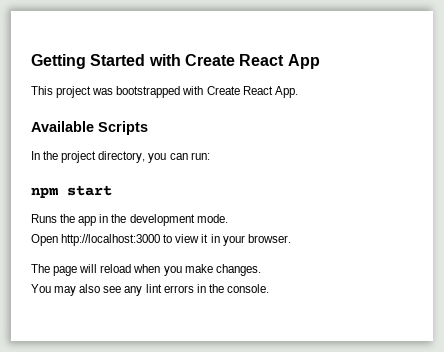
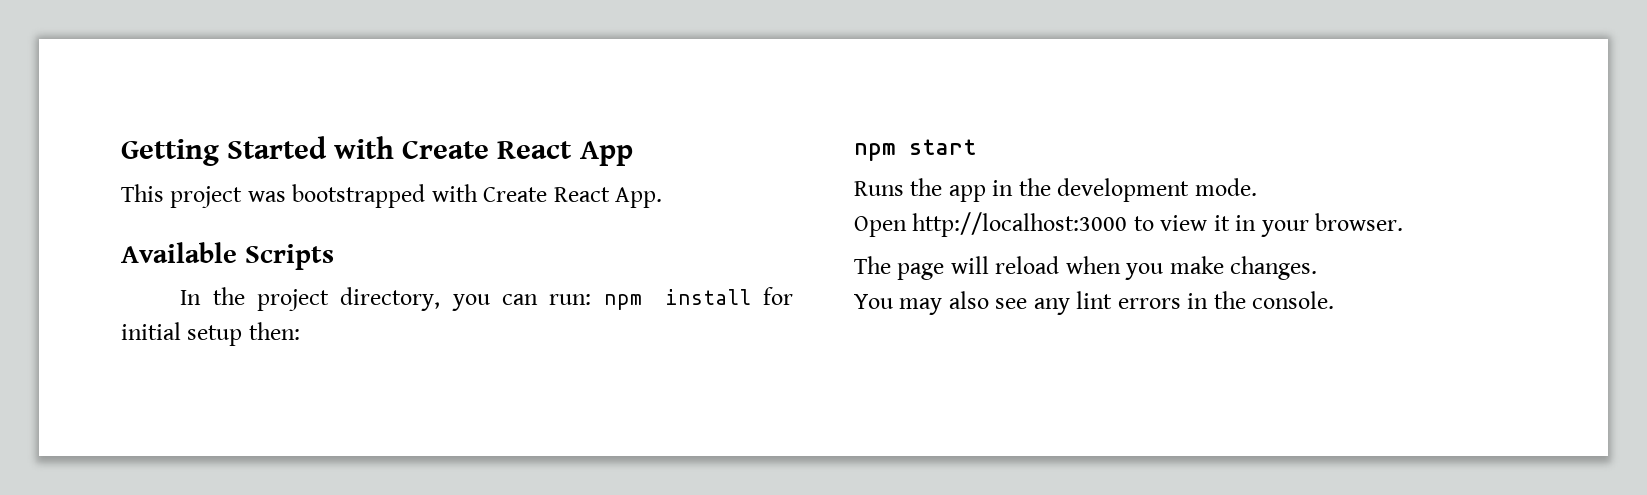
- In the project directory, you can run:
+ In the project directory, you can run: npm install for initial setup then:

